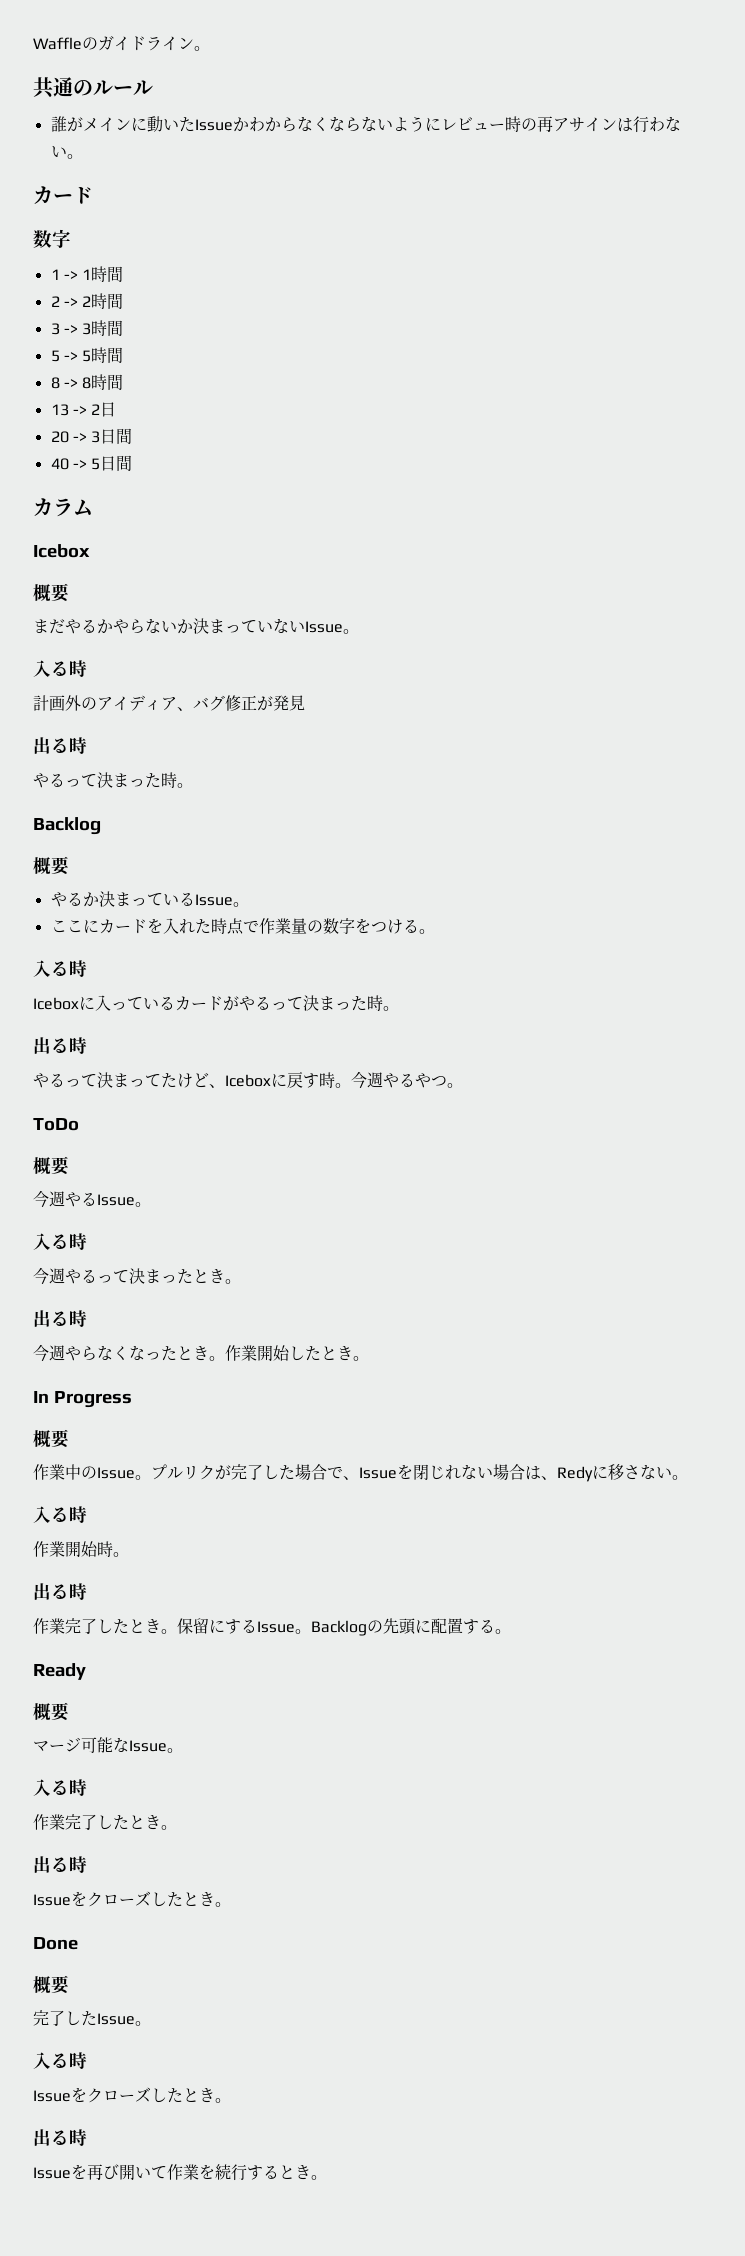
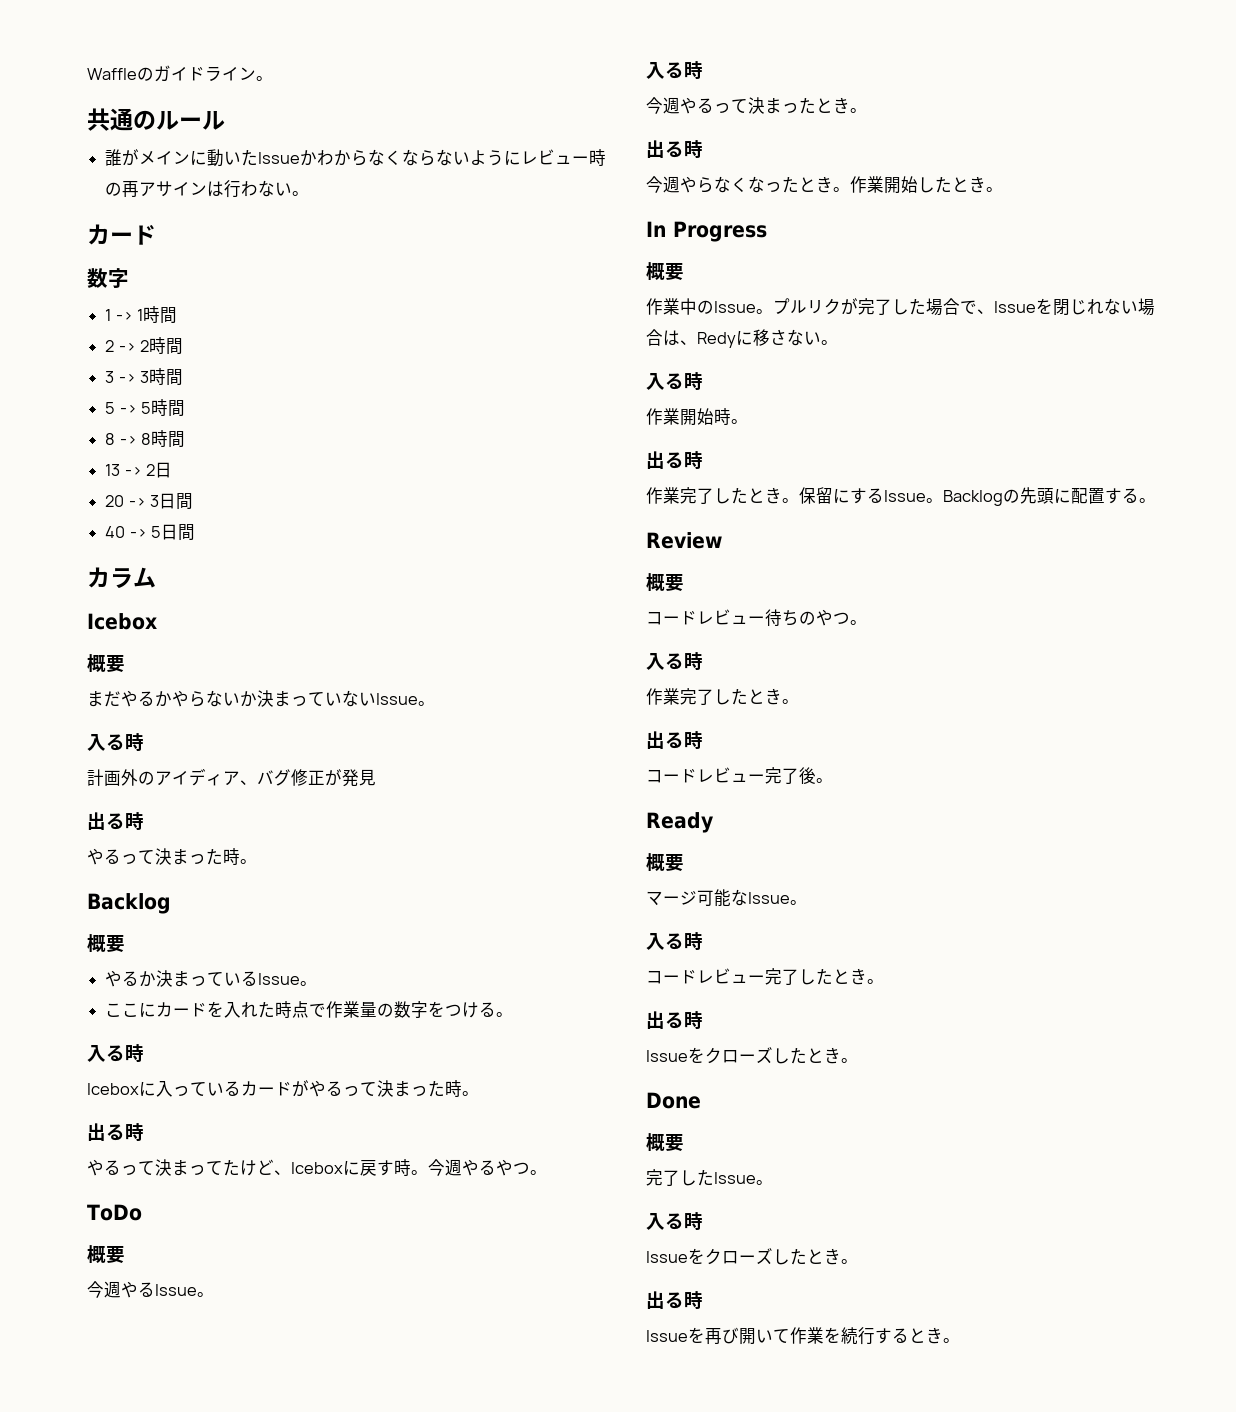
+ Review
+ 概要
+ コードレビュー待ちのやつ。
+ 入る時
+ 作業完了したとき。
+ 出る時
+ コードレビュー完了後。
  マージ可能なIssue。
  入る時
- 作業完了したとき。
+ コードレビュー完了したとき。

